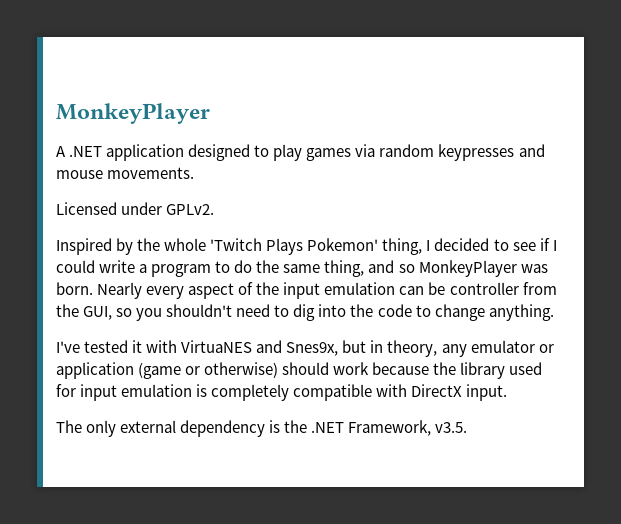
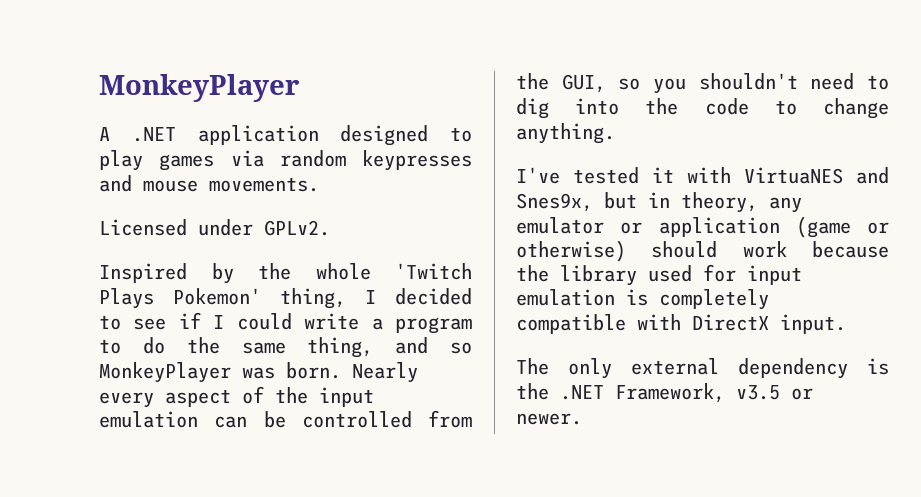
- Nearly every aspect of the input emulation can be controller from the GUI, so you shouldn't need to dig into the code to change anything.
+ Nearly every aspect of the input emulation can be controlled from the GUI, so you shouldn't need to dig into the code to change anything.
- The only external dependency is the .NET Framework, v3.5.
+ The only external dependency is the .NET Framework, v3.5 or newer.

